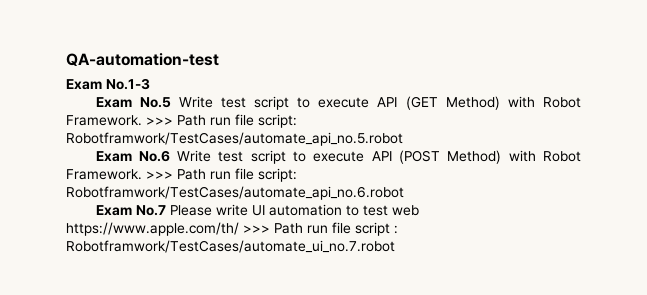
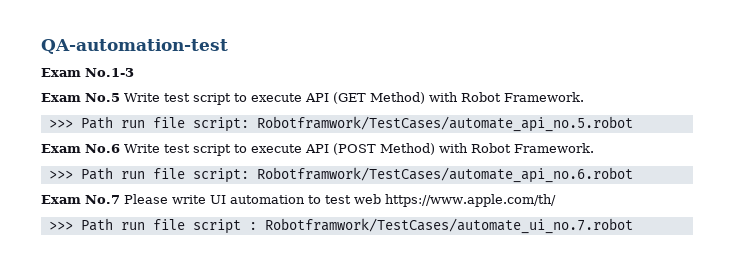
- Exam No.5 Write test script to execute API (GET Method) with Robot Framework. >>> Path run file script: Robotframwork/TestCases/automate_api_no.5.robot
+ Exam No.5 Write test script to execute API (GET Method) with Robot Framework.
+ >>> Path run file script: Robotframwork/TestCases/automate_api_no.5.robot
- Exam No.6 Write test script to execute API (POST Method) with Robot Framework. >>> Path run file script: Robotframwork/TestCases/automate_api_no.6.robot
+ Exam No.6 Write test script to execute API (POST Method) with Robot Framework.
+ >>> Path run file script: Robotframwork/TestCases/automate_api_no.6.robot
- Exam No.7 Please write UI automation to test web https://www.apple.com/th/ >>> Path run file script : Robotframwork/TestCases/automate_ui_no.7.robot
+ Exam No.7 Please write UI automation to test web https://www.apple.com/th/
+ >>> Path run file script : Robotframwork/TestCases/automate_ui_no.7.robot

